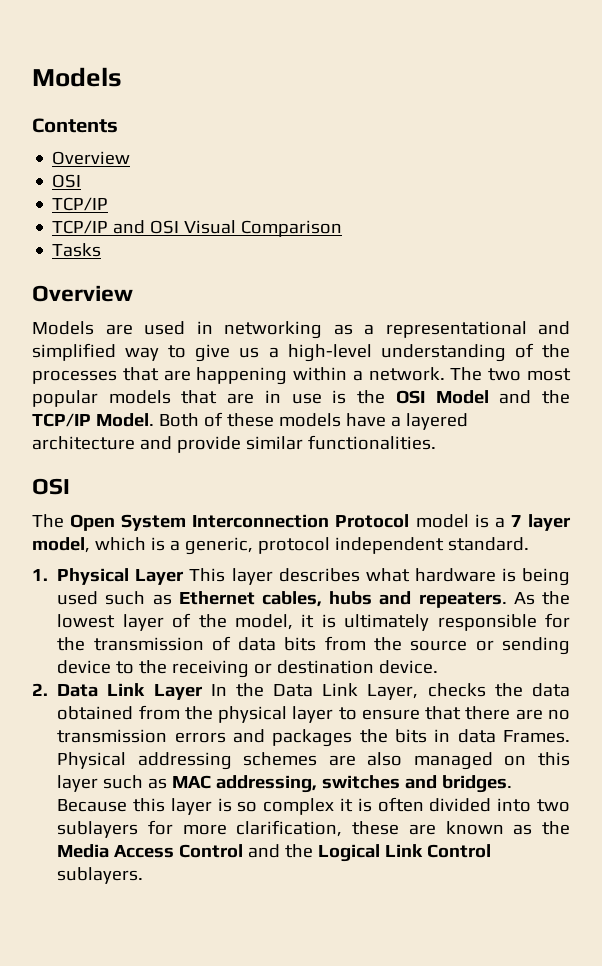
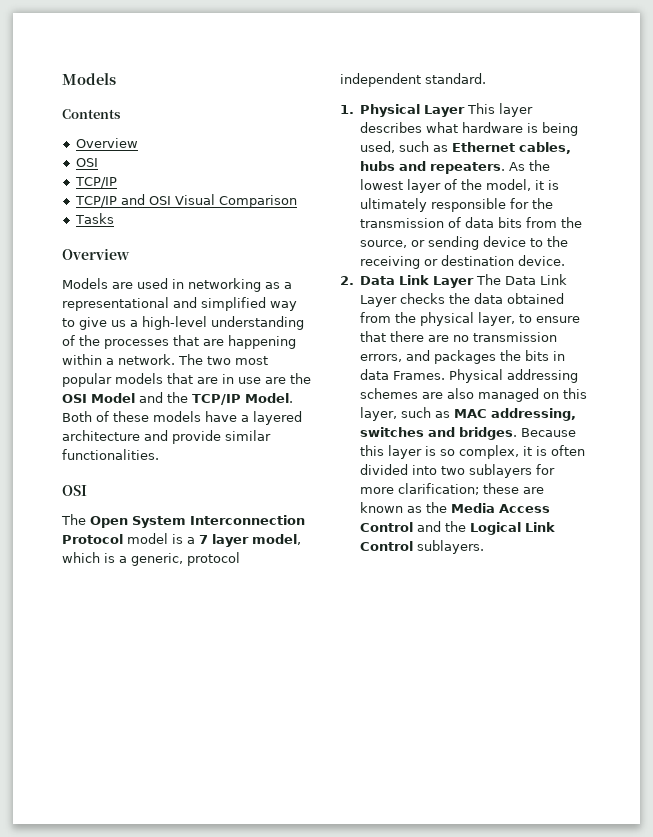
- The two most popular models that are in use is the OSI Model and the TCP/IP Model.
+ The two most popular models that are in use are the OSI Model and the TCP/IP Model.
- 1. Physical Layer This layer describes what hardware is being used such as Ethernet cables, hubs and repeaters.
+ 1. Physical Layer This layer describes what hardware is being used, such as Ethernet cables, hubs and repeaters.
- As the lowest layer of the model, it is ultimately responsible for the transmission of data bits from the source or sending device to the receiving or destination device.
+ As the lowest layer of the model, it is ultimately responsible for the transmission of data bits from the source, or sending device to the receiving or destination device.
- 2. Data Link Layer In the Data Link Layer, checks the data obtained from the physical layer to ensure that there are no transmission errors and packages the bits in data Frames.
+ 2. Data Link Layer The Data Link Layer checks the data obtained from the physical layer, to ensure that there are no transmission errors, and packages the bits in data Frames.
- Physical addressing schemes are also managed on this layer such as MAC addressing, switches and bridges.
+ Physical addressing schemes are also managed on this layer, such as MAC addressing, switches and bridges.
- Because this layer is so complex it is often divided into two sublayers for more clarification, these are known as the Media Access Control and the Logical Link Control sublayers.
+ Because this layer is so complex, it is often divided into two sublayers for more clarification; these are known as the Media Access Control and the Logical Link Control sublayers.

